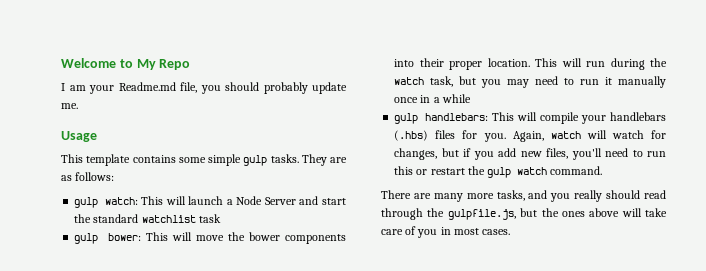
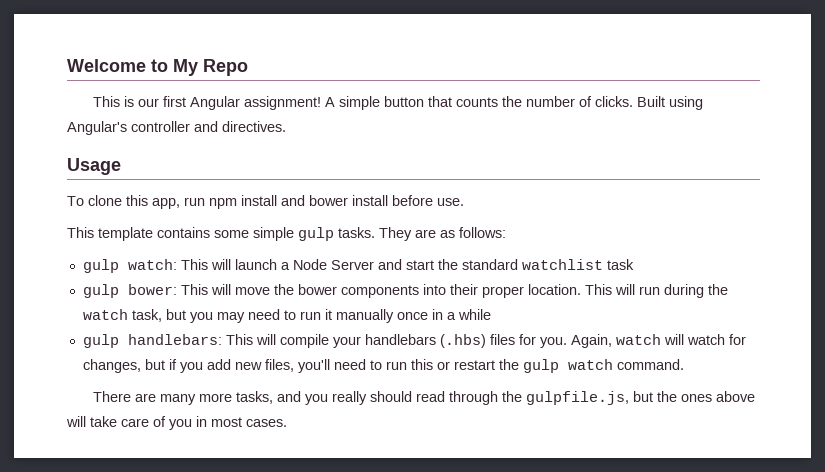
- I am your Readme.md file, you should probably update me.
+ This is our first Angular assignment! A simple button that counts the number of clicks. Built using Angular's controller and directives.
  Usage
+ To clone this app, run npm install and bower install before use.

